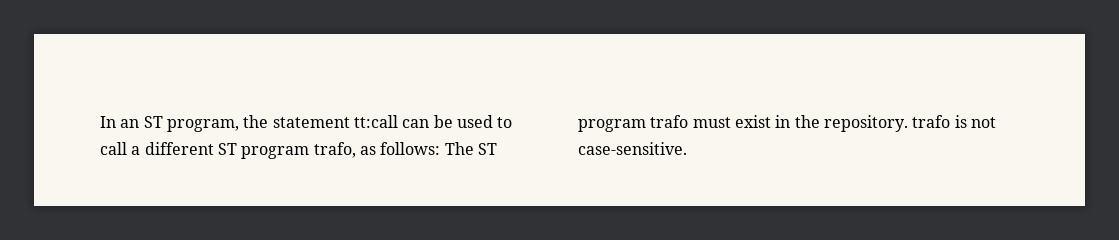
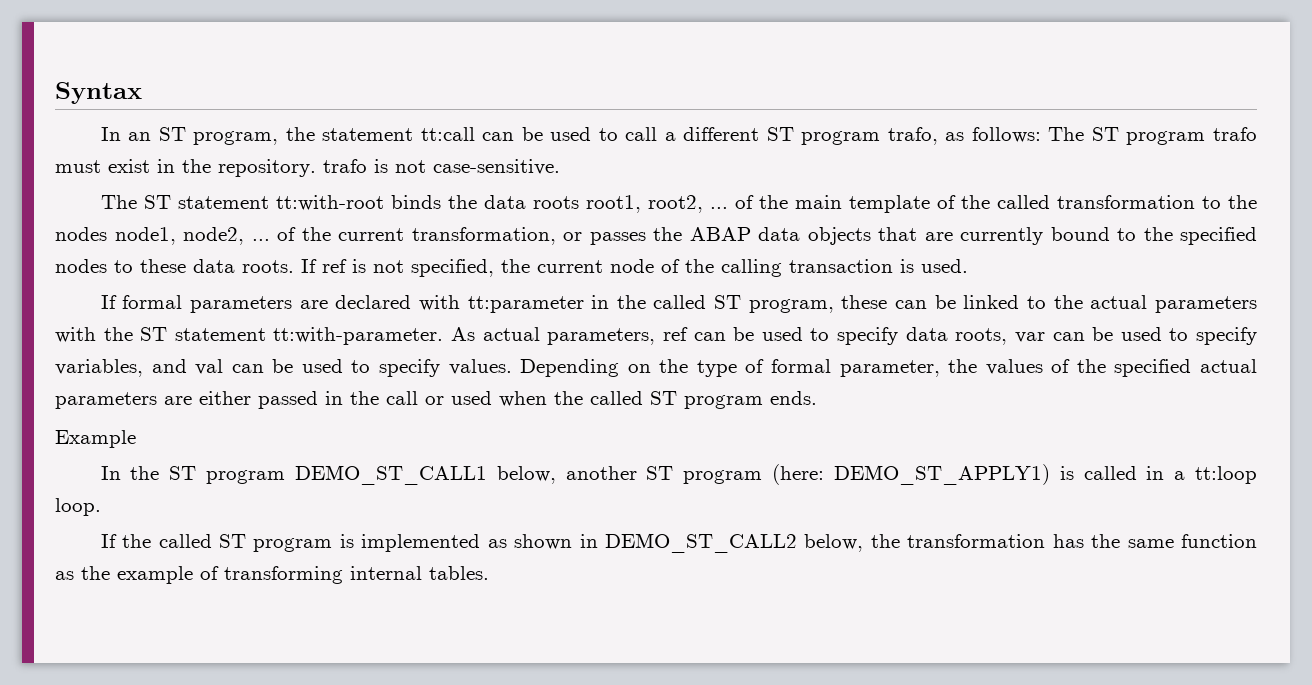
+ Syntax
+ The ST statement tt:with-root binds the data roots root1, root2, ... of the main template of the called transformation to the nodes node1, node2, ... of the current transformation, or passes the ABAP data objects that are currently bound to the specified nodes to these data roots. If ref is not specified, the current node of the calling transaction is used.
+ If formal parameters are declared with tt:parameter in the called ST program, these can be linked to the actual parameters with the ST statement tt:with-parameter. As actual parameters, ref can be used to specify data roots, var can be used to specify variables, and val can be used to specify values. Depending on the type of formal parameter, the values of the specified actual parameters are either passed in the call or used when the called ST program ends.
+ Example
+ In the ST program DEMO_ST_CALL1 below, another ST program (here: DEMO_ST_APPLY1) is called in a tt:loop loop.
+ If the called ST program is implemented as shown in DEMO_ST_CALL2 below, the transformation has the same function as the example of transforming internal tables.

